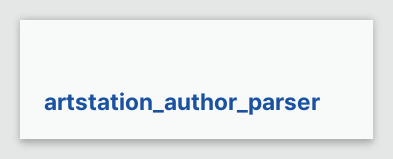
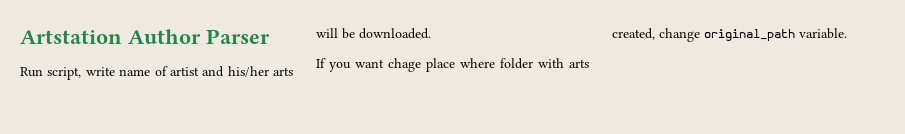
- artstation_author_parser
+ Artstation Author Parser
+ Run script, write name of artist and his/her arts will be downloaded.
+ If you want chage place where folder with arts created, change original_path variable.

